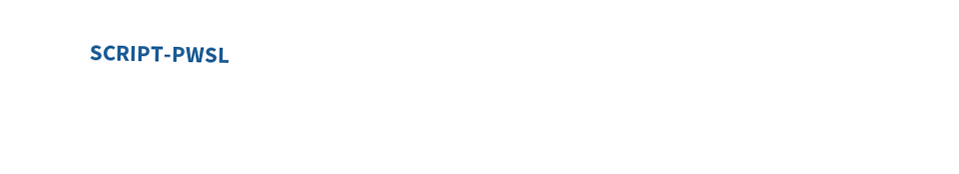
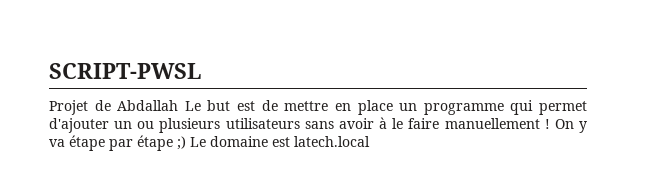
+ Projet de Abdallah Le but est de mettre en place un programme qui permet d'ajouter un ou plusieurs utilisateurs sans avoir à le faire manuellement ! On y va étape par étape ;) Le domaine est latech.local

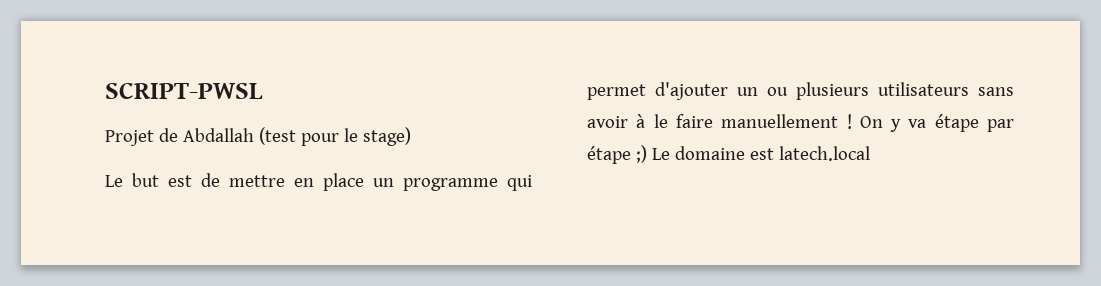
- Projet de Abdallah Le but est de mettre en place un programme qui permet d'ajouter un ou plusieurs utilisateurs sans avoir à le faire manuellement !
+ Projet de Abdallah (test pour le stage)
+ Le but est de mettre en place un programme qui permet d'ajouter un ou plusieurs utilisateurs sans avoir à le faire manuellement !

